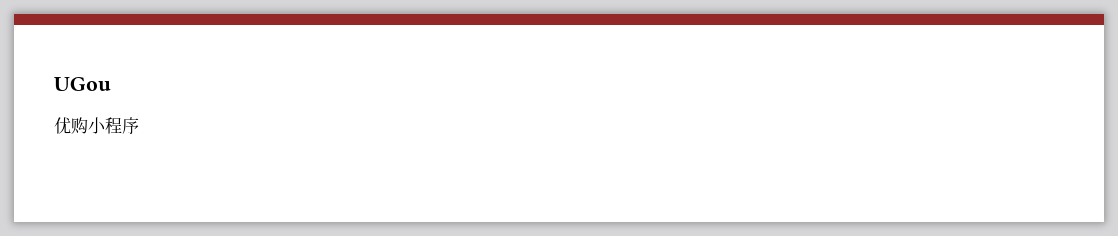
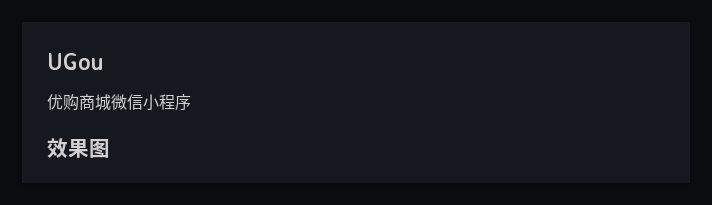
- 优购小程序
+ 优购商城微信小程序
+ 效果图

